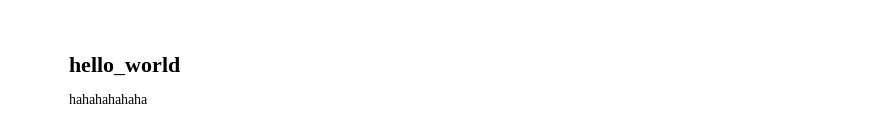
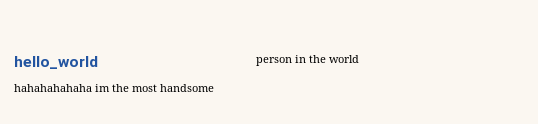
- hahahahahaha
+ hahahahahaha im the most handsome person in the world

